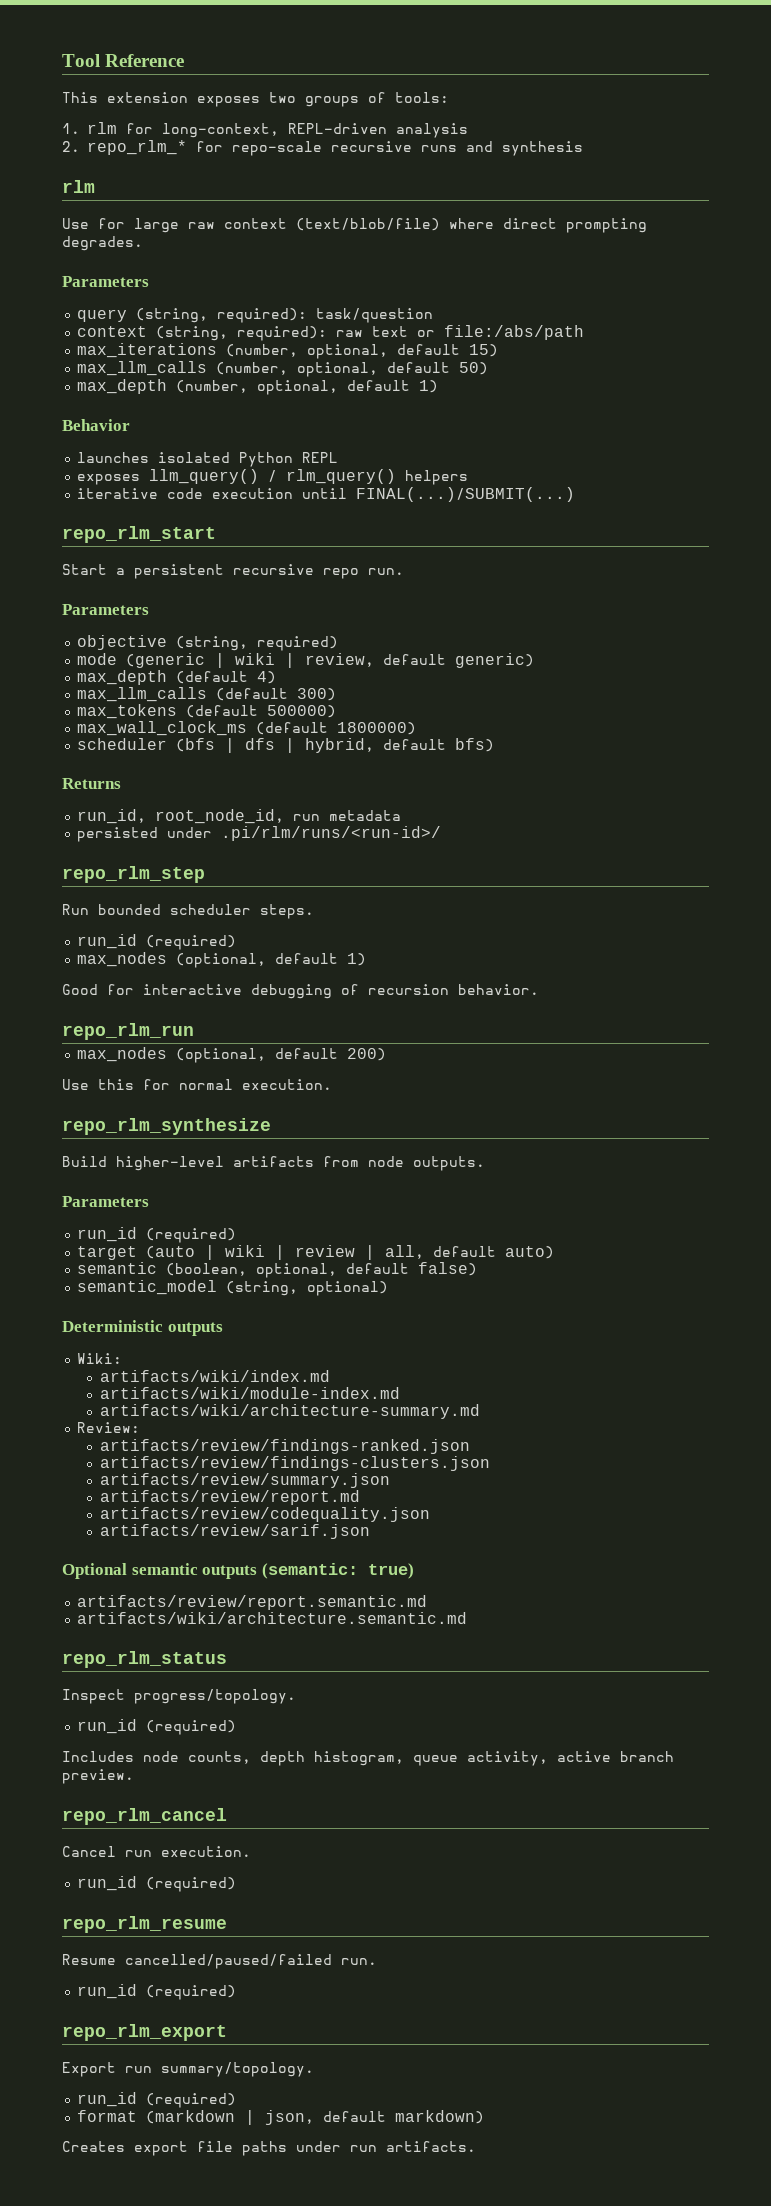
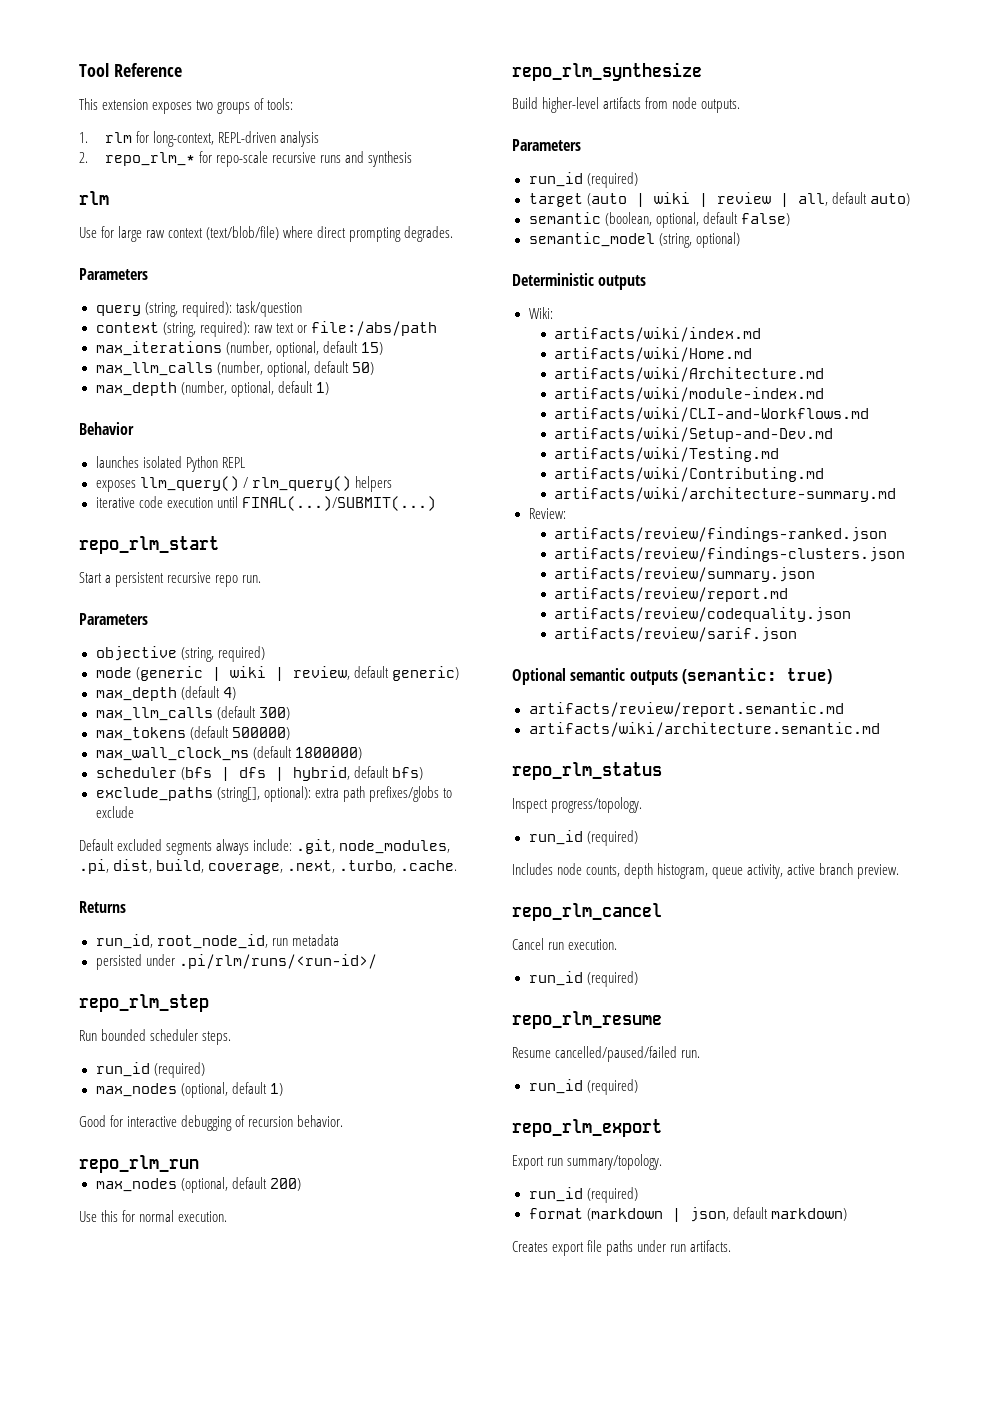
+ exclude_paths (string[], optional): extra path prefixes/globs to exclude
+ Default excluded segments always include: .git, node_modules, .pi, dist, build, coverage, .next, .turbo, .cache.
+ artifacts/wiki/Home.md
+ artifacts/wiki/Architecture.md
+ artifacts/wiki/CLI-and-Workflows.md
+ artifacts/wiki/Setup-and-Dev.md
+ artifacts/wiki/Testing.md
+ artifacts/wiki/Contributing.md

